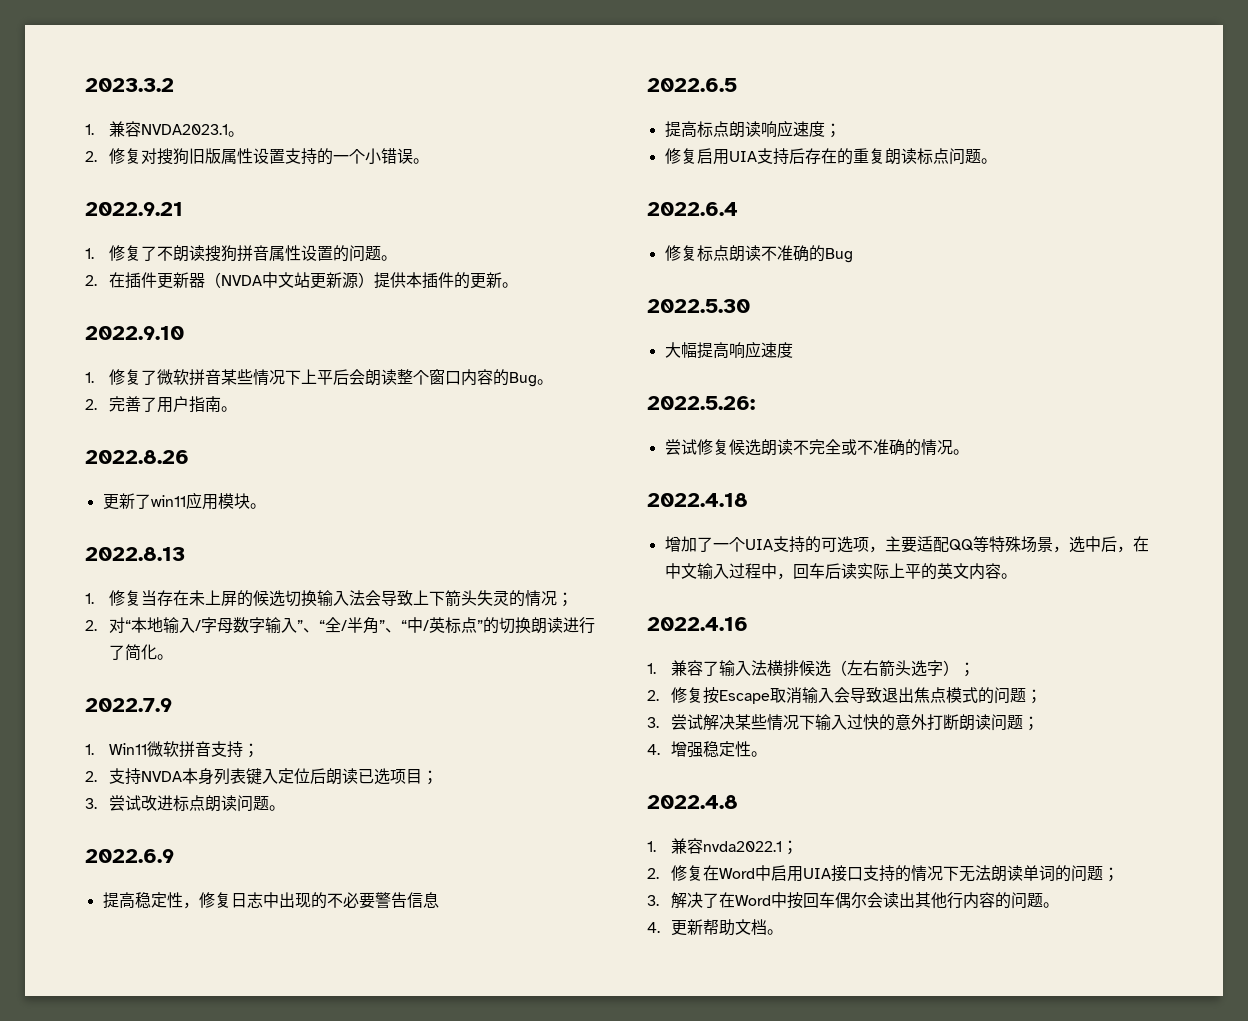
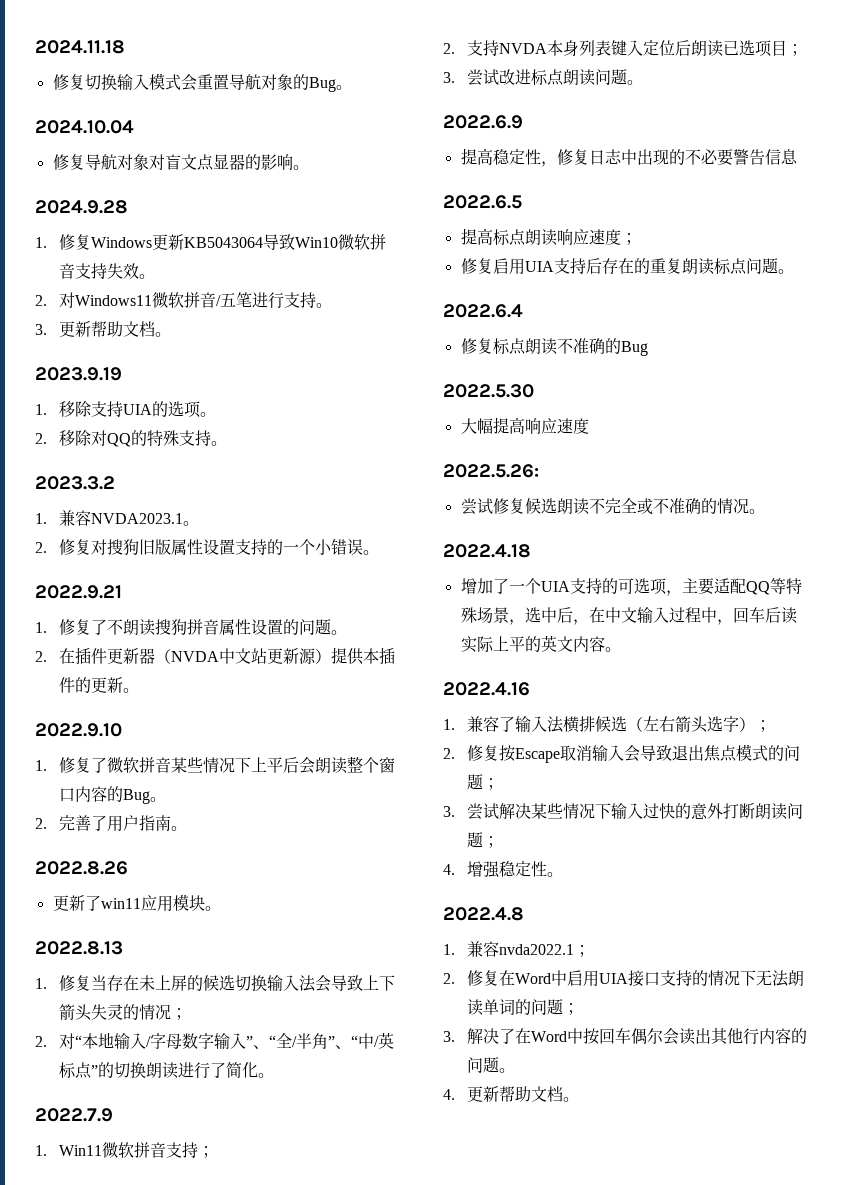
+ 2024.11.18
+ 修复切换输入模式会重置导航对象的Bug。
+ 2024.10.04
+ 修复导航对象对盲文点显器的影响。
+ 2024.9.28
+ 1.修复Windows更新KB5043064导致Win10微软拼音支持失效。
+ 2.对Windows11微软拼音/五笔进行支持。
+ 3.更新帮助文档。
+ 2023.9.19
+ 1.移除支持UIA的选项。
+ 2.移除对QQ的特殊支持。

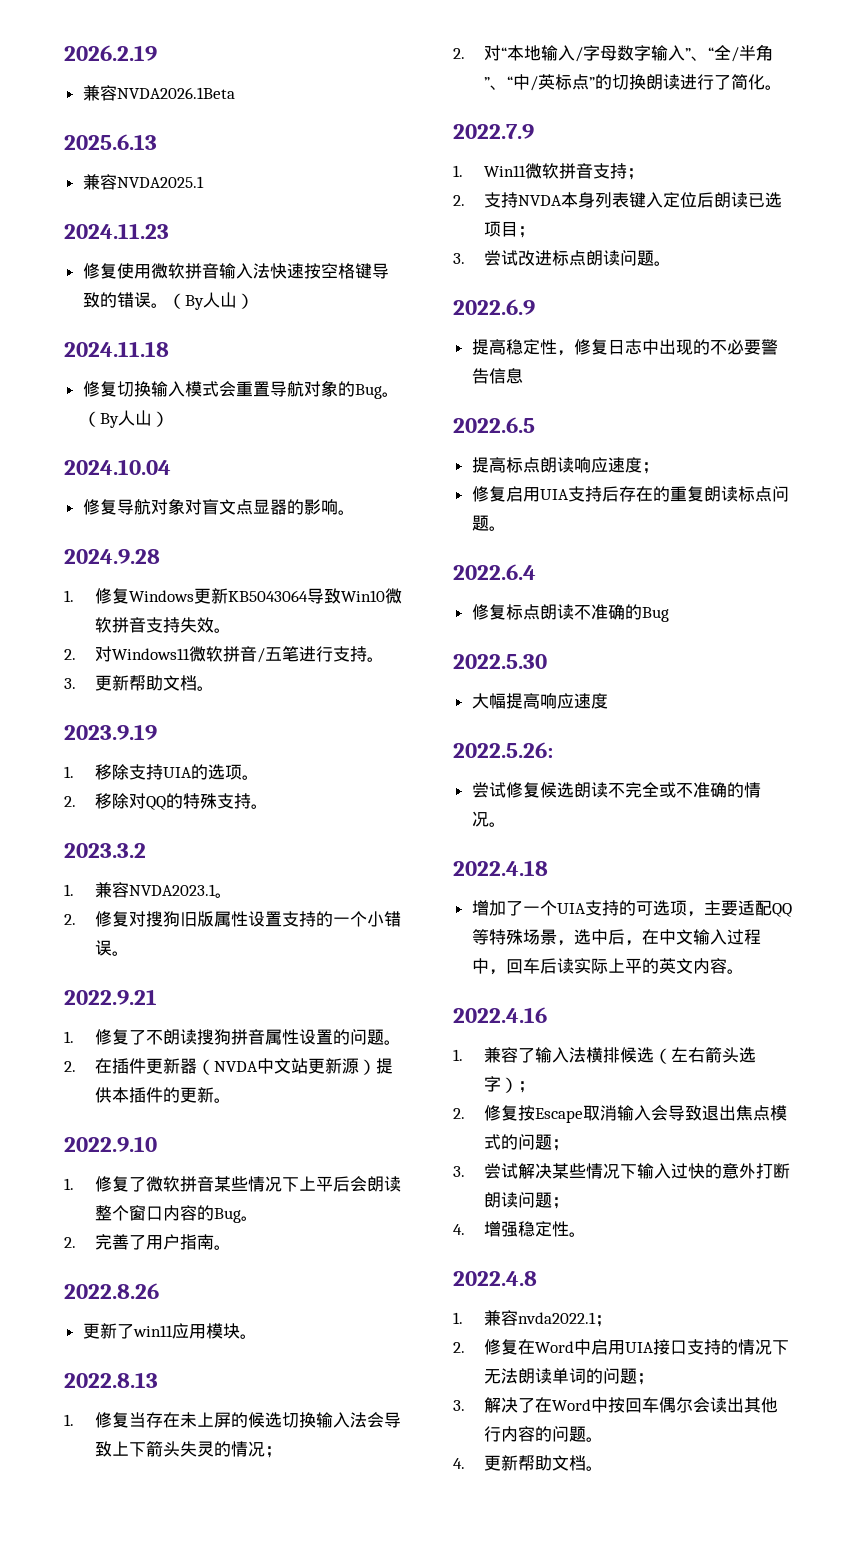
+ 2026.2.19
+ 兼容NVDA2026.1Beta
+ 2025.6.13
+ 兼容NVDA2025.1
+ 2024.11.23
+ 修复使用微软拼音输入法快速按空格键导致的错误。（By人山）
- 修复切换输入模式会重置导航对象的Bug。
+ 修复切换输入模式会重置导航对象的Bug。（By人山）

